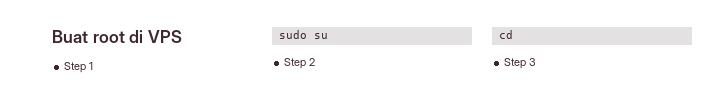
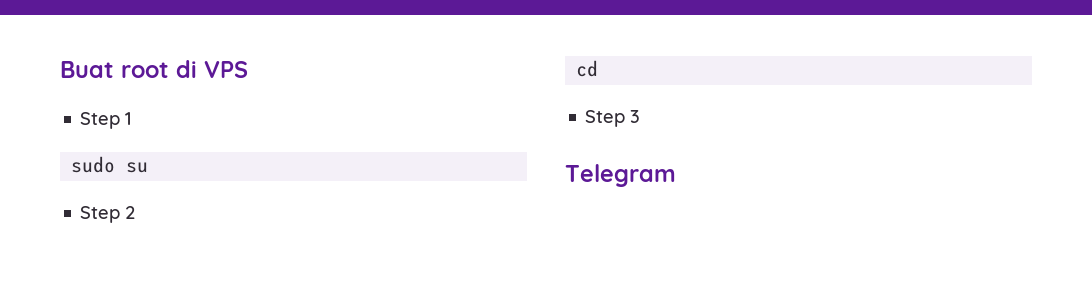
+ Telegram

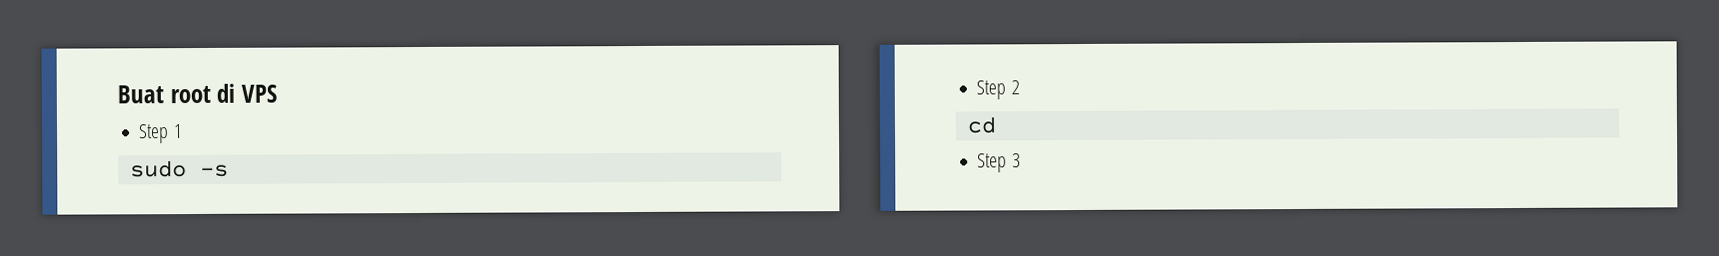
- sudo su
+ sudo -s
- Telegram

